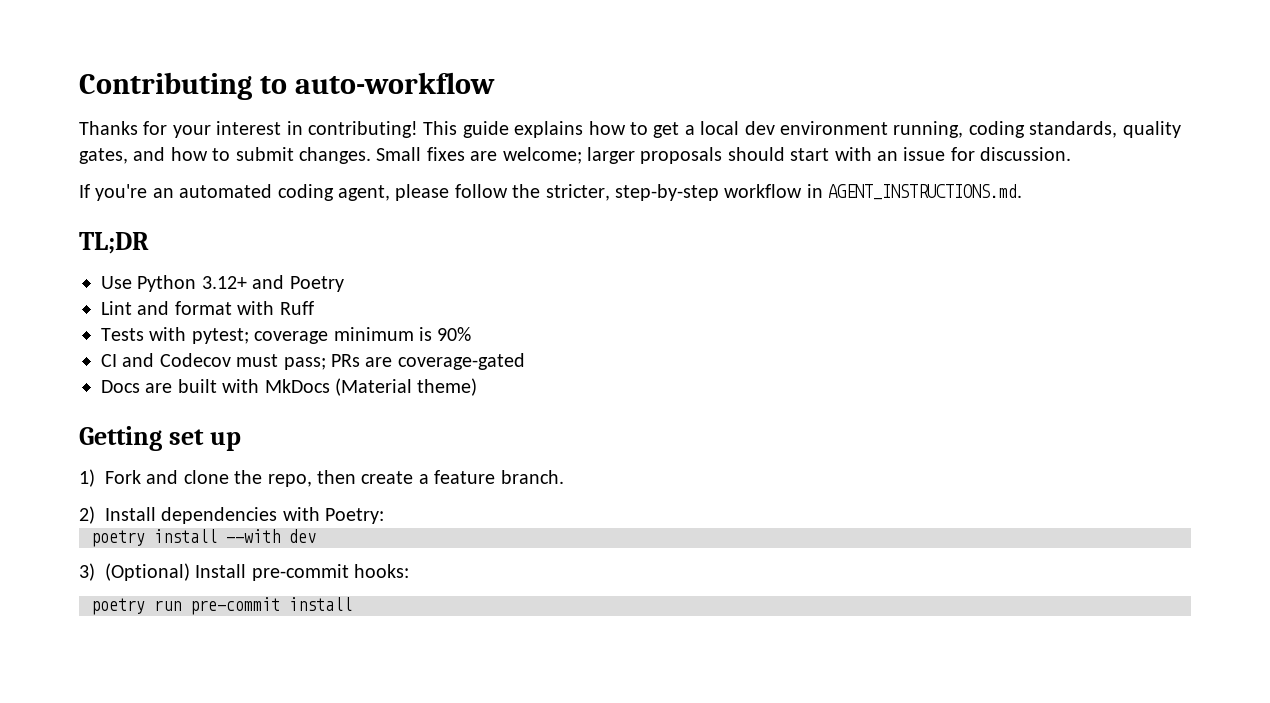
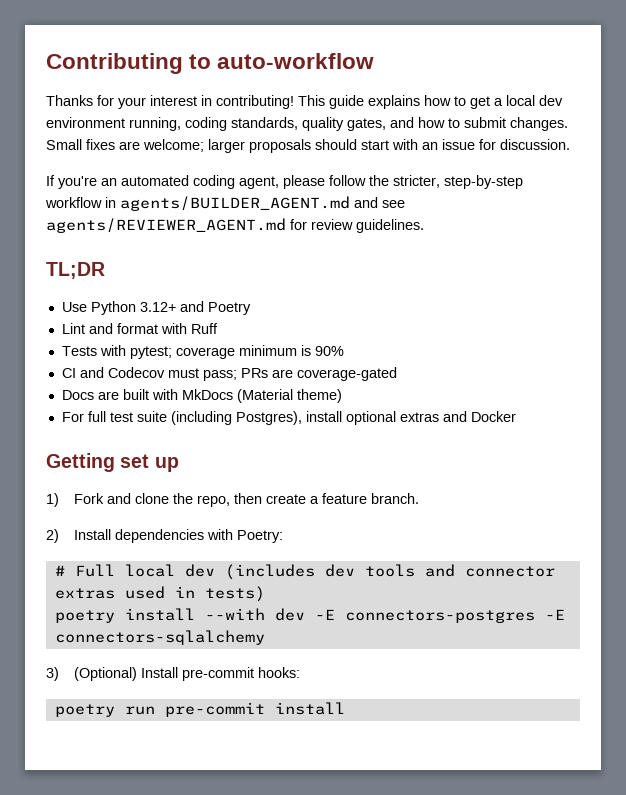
- If you're an automated coding agent, please follow the stricter, step-by-step workflow in AGENT_INSTRUCTIONS.md.
+ If you're an automated coding agent, please follow the stricter, step-by-step workflow in agents/BUILDER_AGENT.md and see agents/REVIEWER_AGENT.md for review guidelines.
+ For full test suite (including Postgres), install optional extras and Docker
+ # Full local dev (includes dev tools and connector extras used in tests)
- poetry install --with dev
+ poetry install --with dev -E connectors-postgres -E connectors-sqlalchemy

